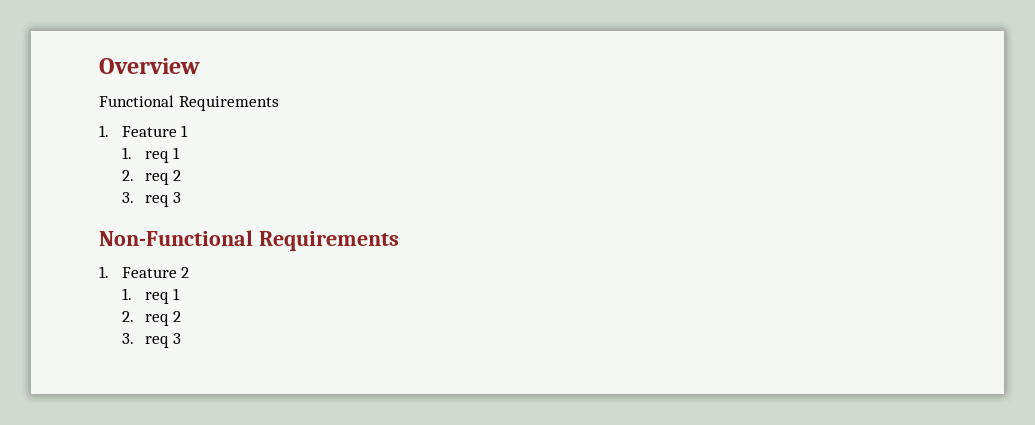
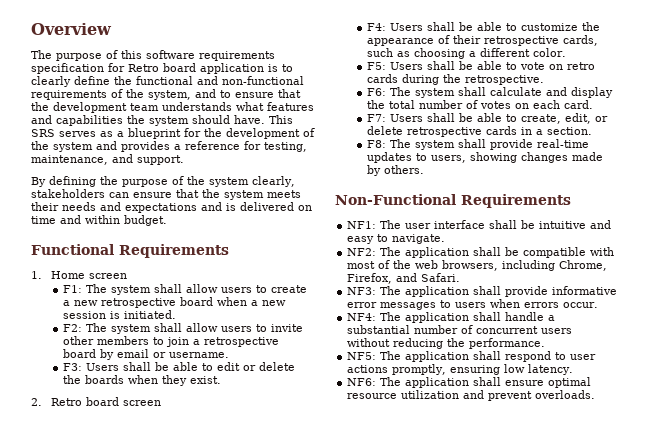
+ The purpose of this software requirements specification for Retro board application is to clearly define the functional and non-functional requirements of the system, and to ensure that the development team understands what features and capabilities the system should have. This SRS serves as a blueprint for the development of the system and provides a reference for testing, maintenance, and support.
+ By defining the purpose of the system clearly, stakeholders can ensure that the system meets their needs and expectations and is delivered on time and within budget.
  Functional Requirements
- 1. Feature 1
- 1. req 1
- 2. req 2
- 3. req 3
+ 1. Home screen
+ F1: The system shall allow users to create a new retrospective board when a new session is initiated.
+ F2: The system shall allow users to invite other members to join a retrospective board by email or username.
+ F3: Users shall be able to edit or delete the boards when they exist.
+ 2. Retro board screen
+ F4: Users shall be able to customize the appearance of their retrospective cards, such as choosing a different color.
+ F5: Users shall be able to vote on retro cards during the retrospective.
+ F6: The system shall calculate and display the total number of votes on each card.
+ F7: Users shall be able to create, edit, or delete retrospective cards in a section.
+ F8: The system shall provide real-time updates to users, showing changes made by others.
  Non-Functional Requirements
- 1. Feature 2
- 1. req 1
- 2. req 2
- 3. req 3
+ NF1: The user interface shall be intuitive and easy to navigate.
+ NF2: The application shall be compatible with most of the web browsers, including Chrome, Firefox, and Safari.
+ NF3: The application shall provide informative error messages to users when errors occur.
+ NF4: The application shall handle a substantial number of concurrent users without reducing the performance.
+ NF5: The application shall respond to user actions promptly, ensuring low latency.
+ NF6: The application shall ensure optimal resource utilization and prevent overloads.

